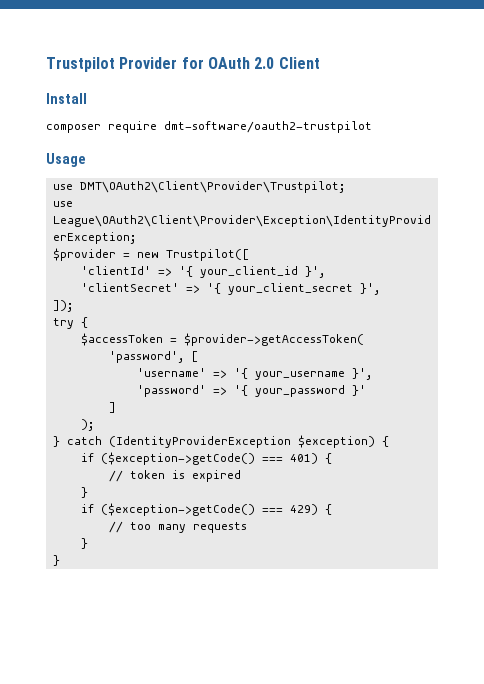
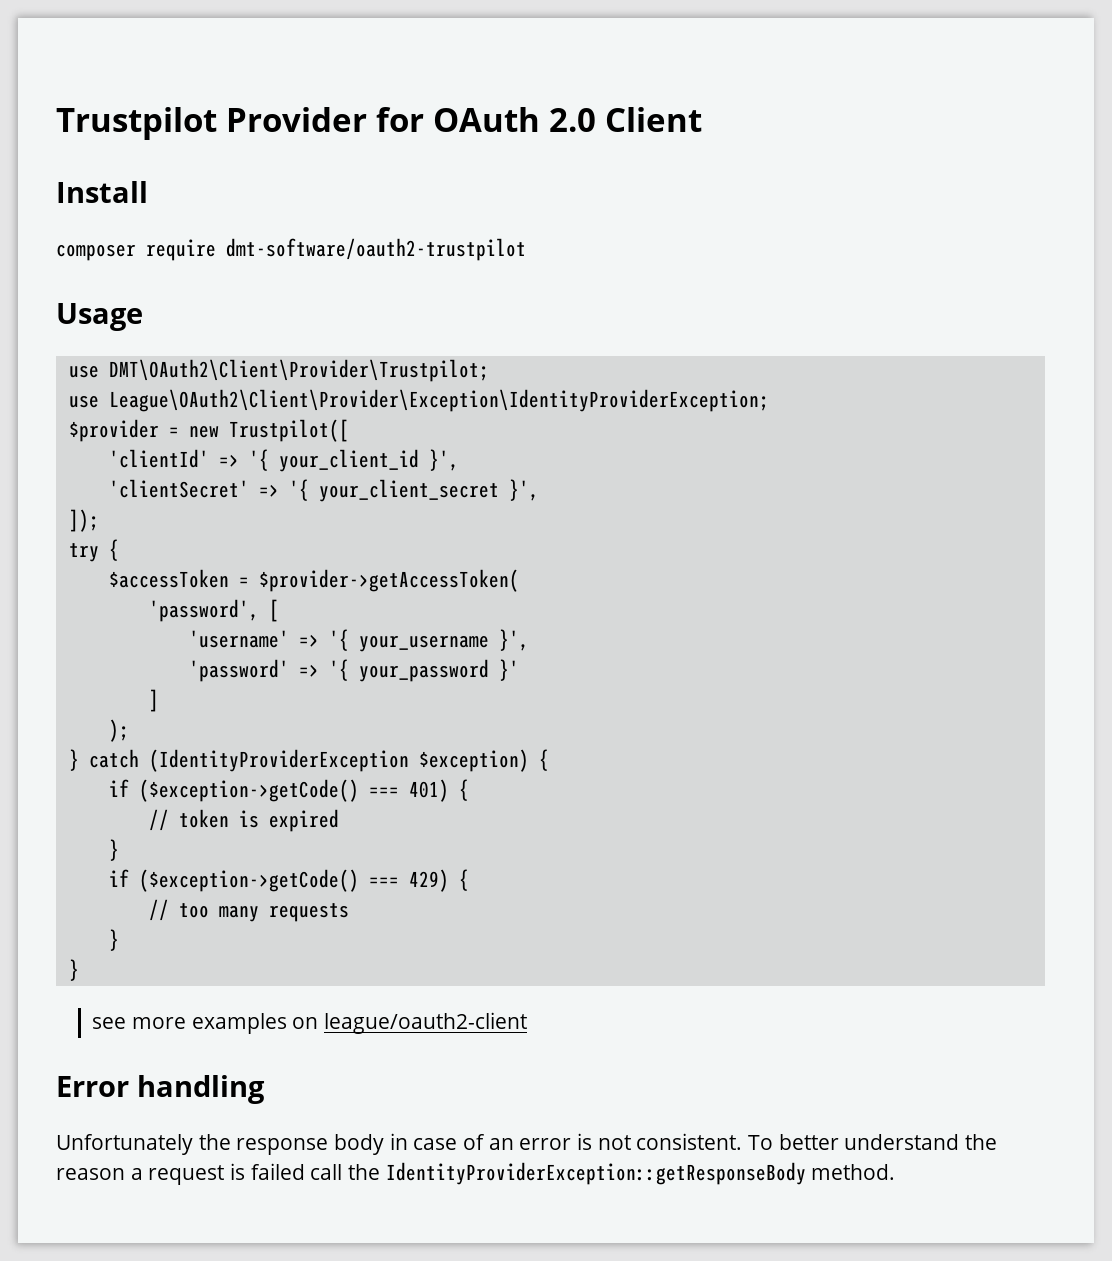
+ see more examples on league/oauth2-client
+ Error handling
+ Unfortunately the response body in case of an error is not consistent. To better understand the reason a request is failed call the IdentityProviderException::getResponseBody method.

